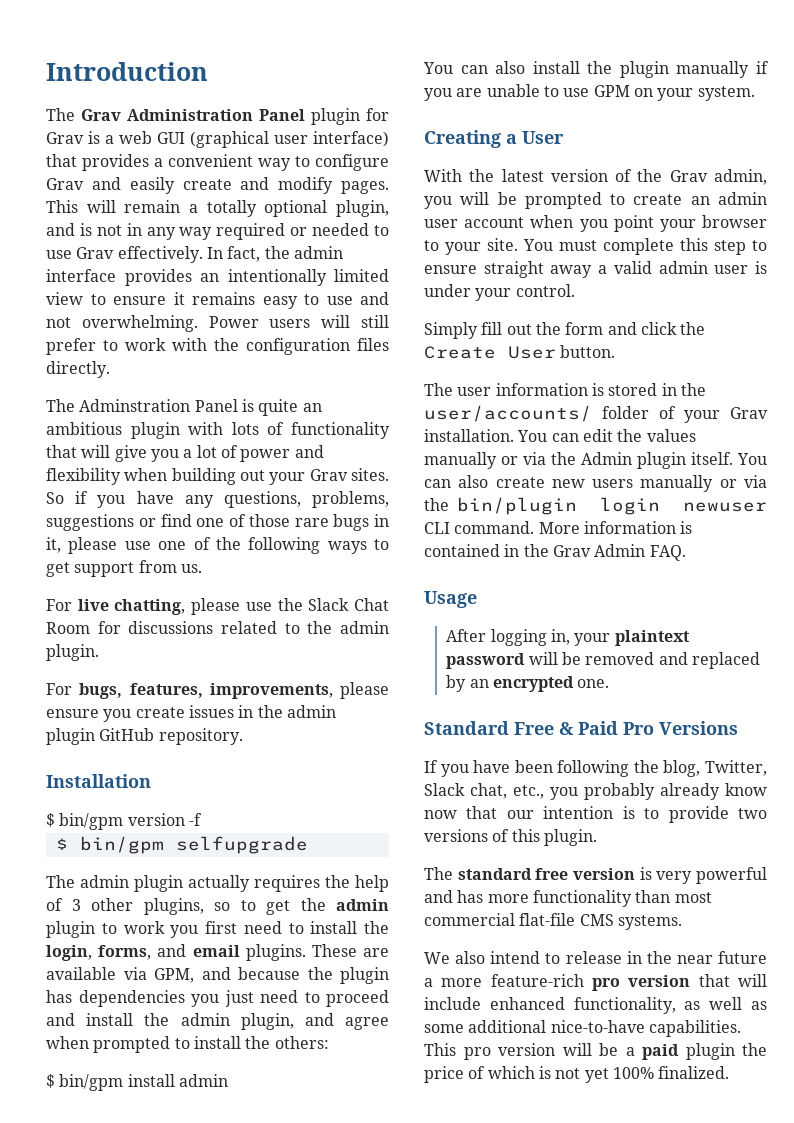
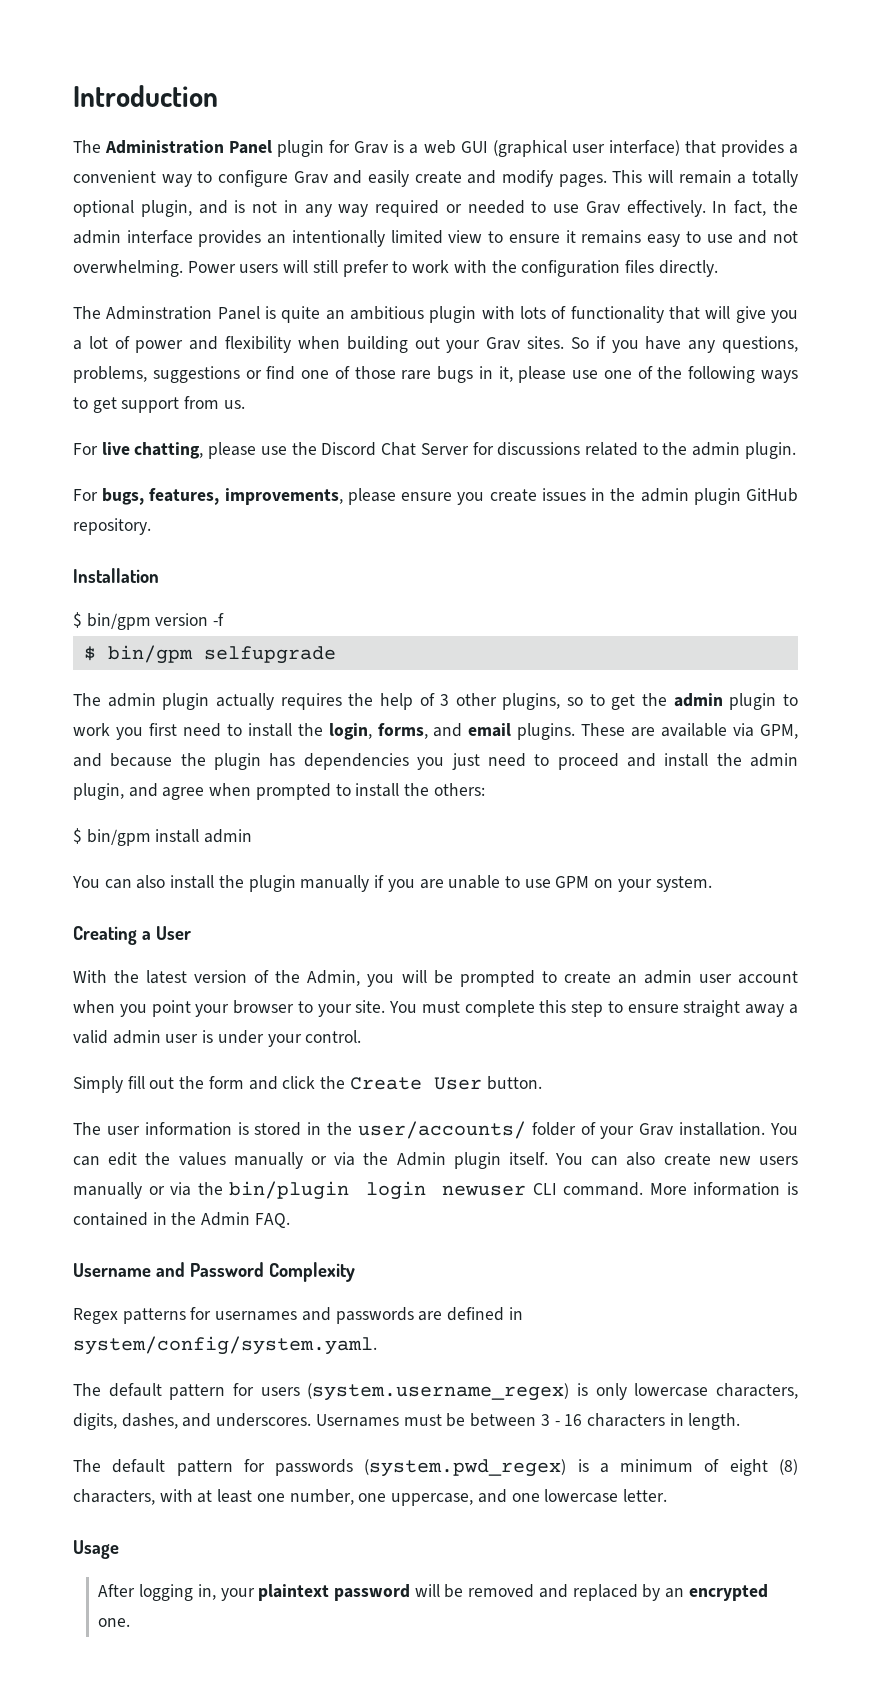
- The Grav Administration Panel plugin for Grav is a web GUI (graphical user interface) that provides a convenient way to configure Grav and easily create and modify pages.
+ The Administration Panel plugin for Grav is a web GUI (graphical user interface) that provides a convenient way to configure Grav and easily create and modify pages.
- For live chatting, please use the Slack Chat Room for discussions related to the admin plugin.
+ For live chatting, please use the Discord Chat Server for discussions related to the admin plugin.
- With the latest version of the Grav admin, you will be prompted to create an admin user account when you point your browser to your site.
+ With the latest version of the Admin, you will be prompted to create an admin user account when you point your browser to your site.
- More information is contained in the Grav Admin FAQ.
+ More information is contained in the Admin FAQ.
+ Username and Password Complexity
+ Regex patterns for usernames and passwords are defined in system/config/system.yaml.
+ The default pattern for users (system.username_regex) is only lowercase characters, digits, dashes, and underscores. Usernames must be between 3 - 16 characters in length.
+ The default pattern for passwords (system.pwd_regex) is a minimum of eight (8) characters, with at least one number, one uppercase, and one lowercase letter.
- Standard Free & Paid Pro Versions
- If you have been following the blog, Twitter, Slack chat, etc., you probably already know now that our intention is to provide two versions of this plugin.
- The standard free version is very powerful and has more functionality than most commercial flat-file CMS systems.
- We also intend to release in the near future a more feature-rich pro version that will include enhanced functionality, as well as some additional nice-to-have capabilities. This pro version will be a paid plugin the price of which is not yet 100% finalized.

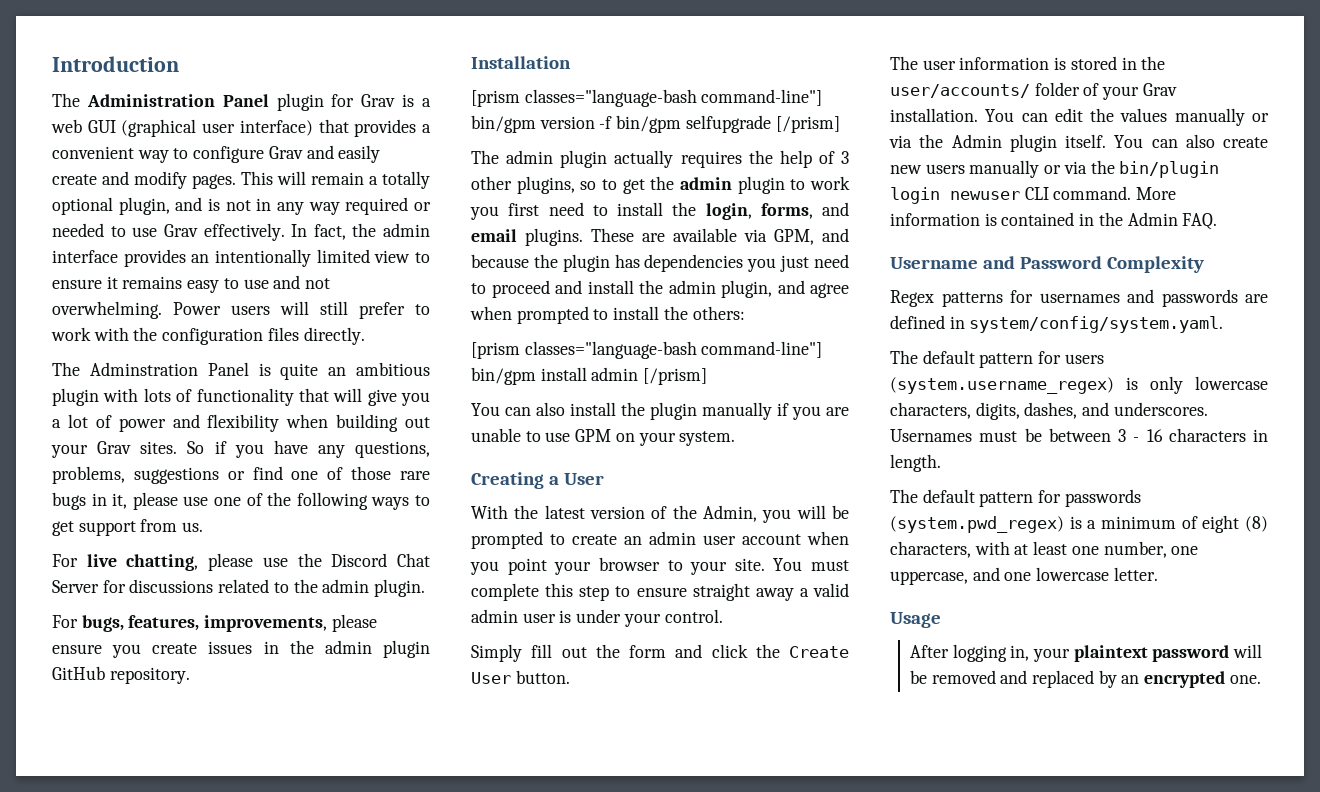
- $ bin/gpm version -f
- $ bin/gpm selfupgrade
+ [prism classes="language-bash command-line"] bin/gpm version -f bin/gpm selfupgrade [/prism]
- $ bin/gpm install admin
+ [prism classes="language-bash command-line"] bin/gpm install admin [/prism]

